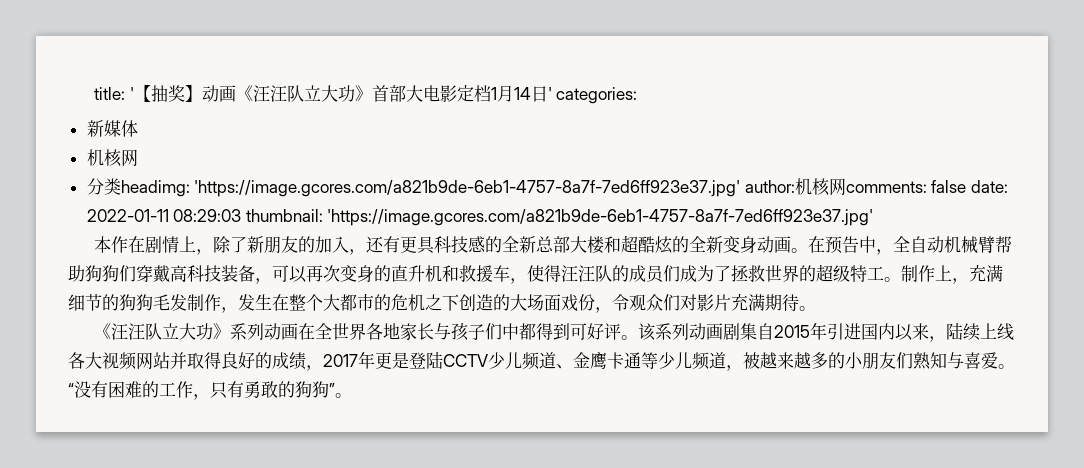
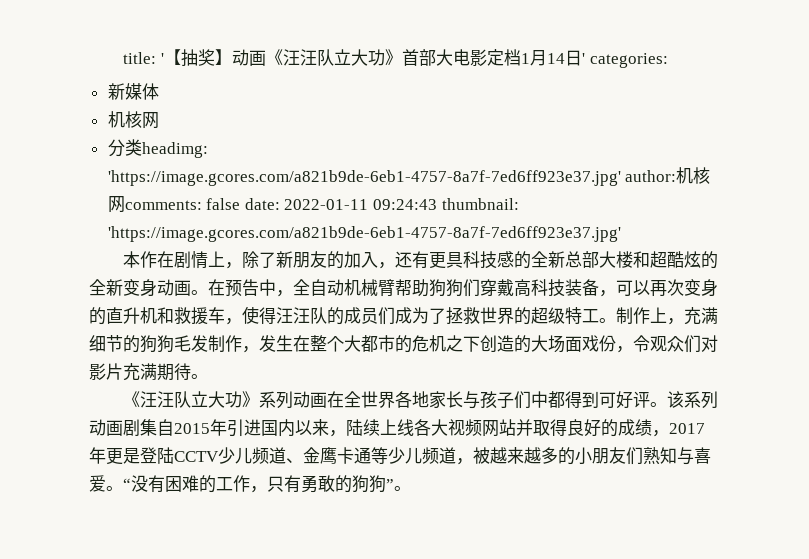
- 分类headimg: 'https://image.gcores.com/a821b9de-6eb1-4757-8a7f-7ed6ff923e37.jpg' author:机核网comments: false date: 2022-01-11 08:29:03 thumbnail: 'https://image.gcores.com/a821b9de-6eb1-4757-8a7f-7ed6ff923e37.jpg'
+ 分类headimg: 'https://image.gcores.com/a821b9de-6eb1-4757-8a7f-7ed6ff923e37.jpg' author:机核网comments: false date: 2022-01-11 09:24:43 thumbnail: 'https://image.gcores.com/a821b9de-6eb1-4757-8a7f-7ed6ff923e37.jpg'

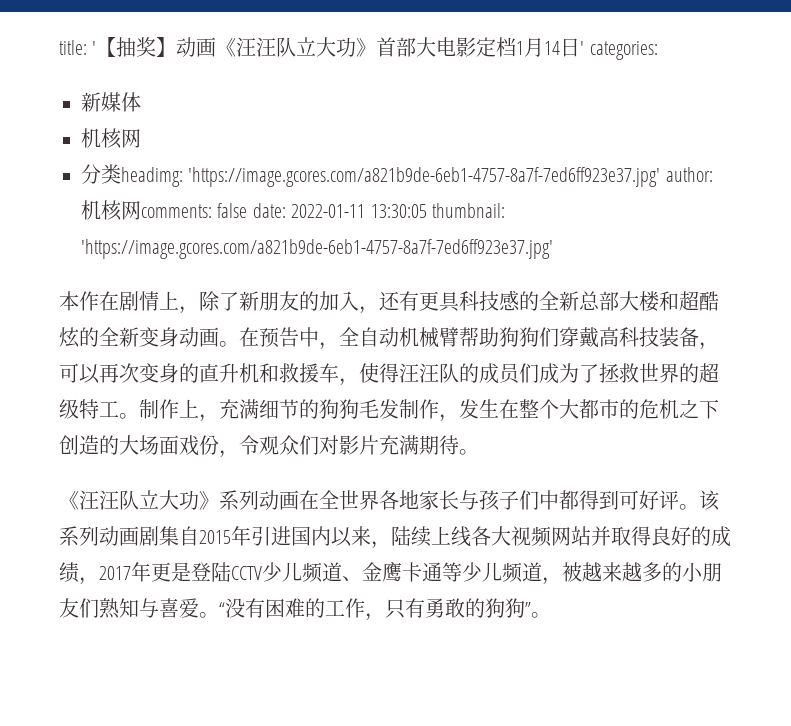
- 分类headimg: 'https://image.gcores.com/a821b9de-6eb1-4757-8a7f-7ed6ff923e37.jpg' author:机核网comments: false date: 2022-01-11 09:24:43 thumbnail: 'https://image.gcores.com/a821b9de-6eb1-4757-8a7f-7ed6ff923e37.jpg'
+ 分类headimg: 'https://image.gcores.com/a821b9de-6eb1-4757-8a7f-7ed6ff923e37.jpg' author:机核网comments: false date: 2022-01-11 13:30:05 thumbnail: 'https://image.gcores.com/a821b9de-6eb1-4757-8a7f-7ed6ff923e37.jpg'

